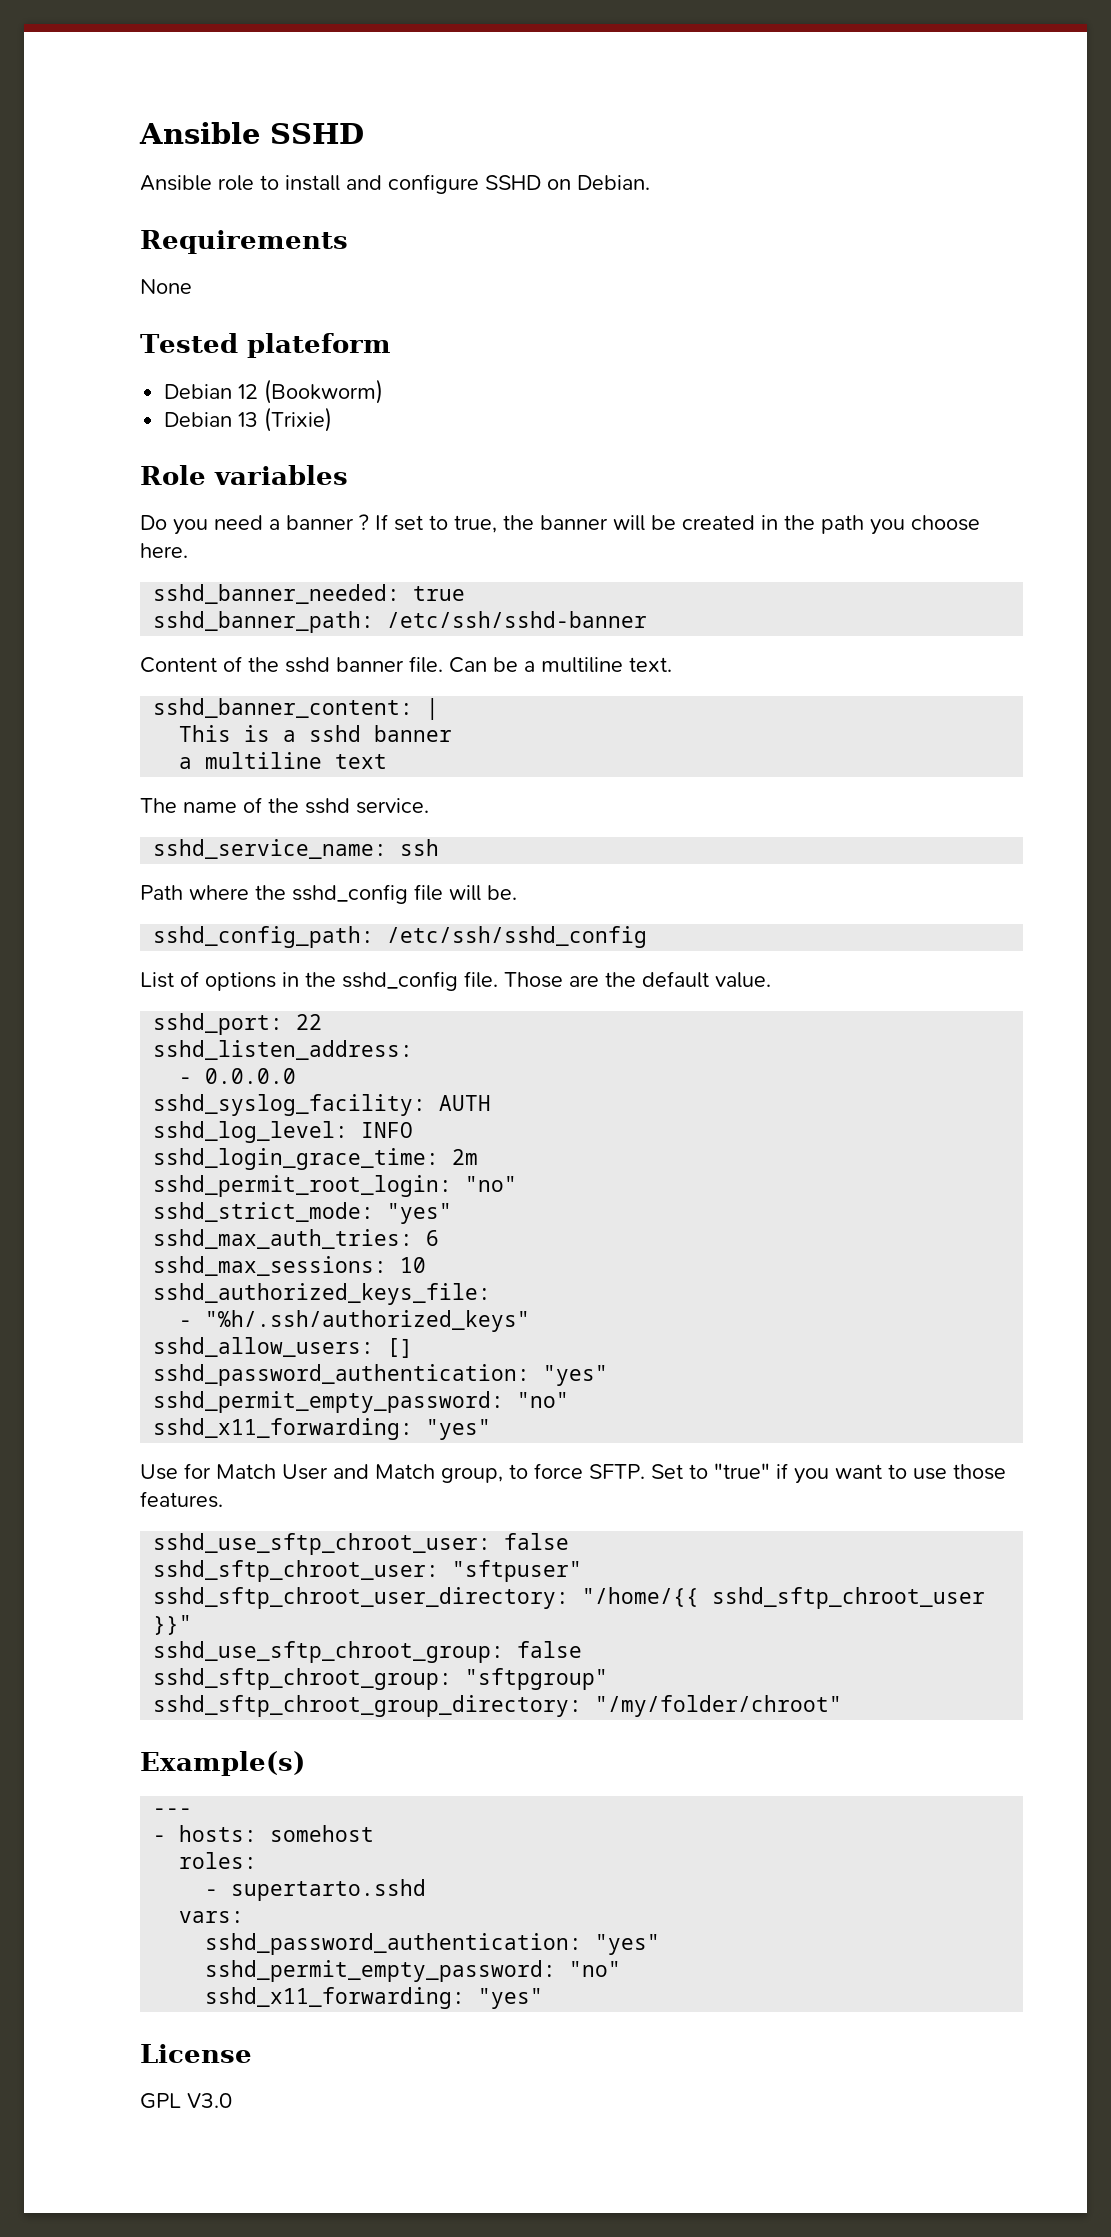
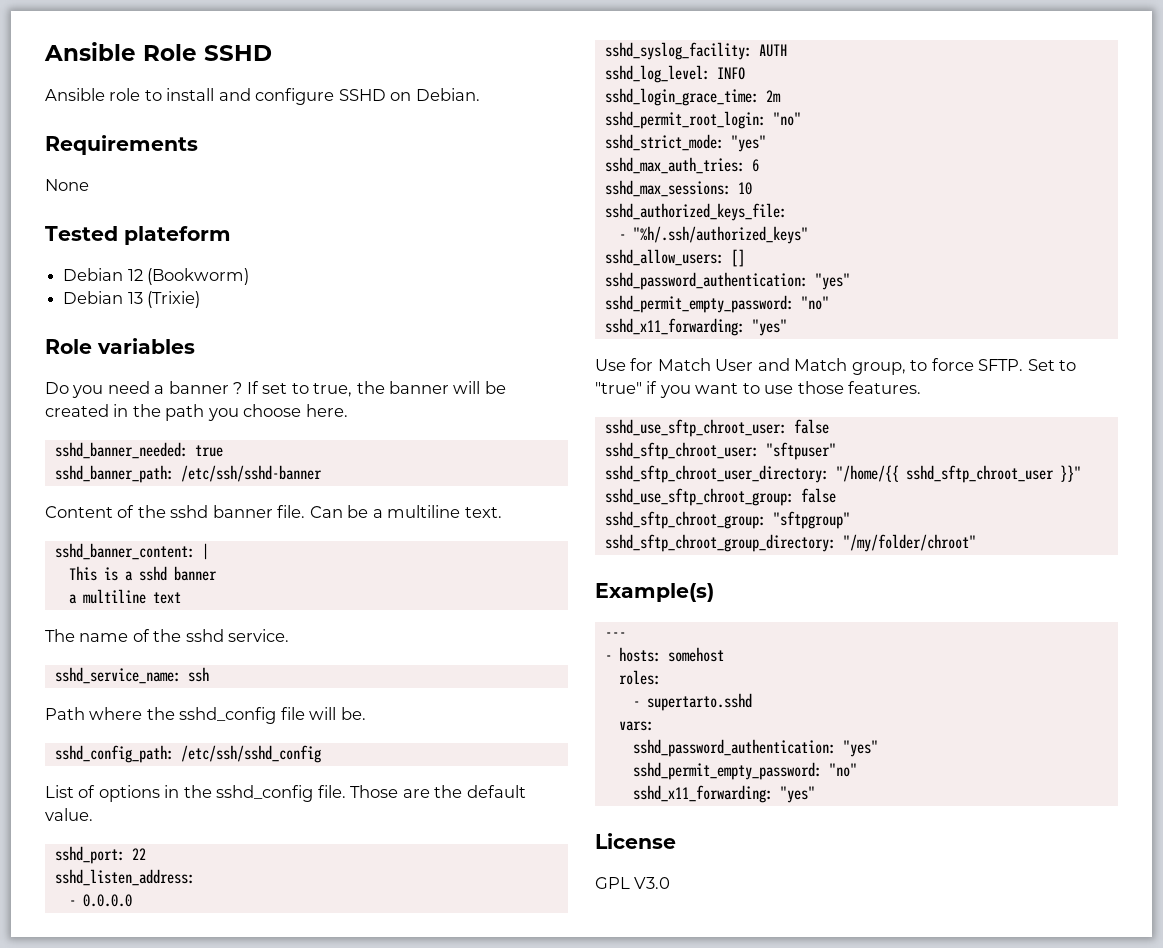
- Ansible SSHD
+ Ansible Role SSHD

